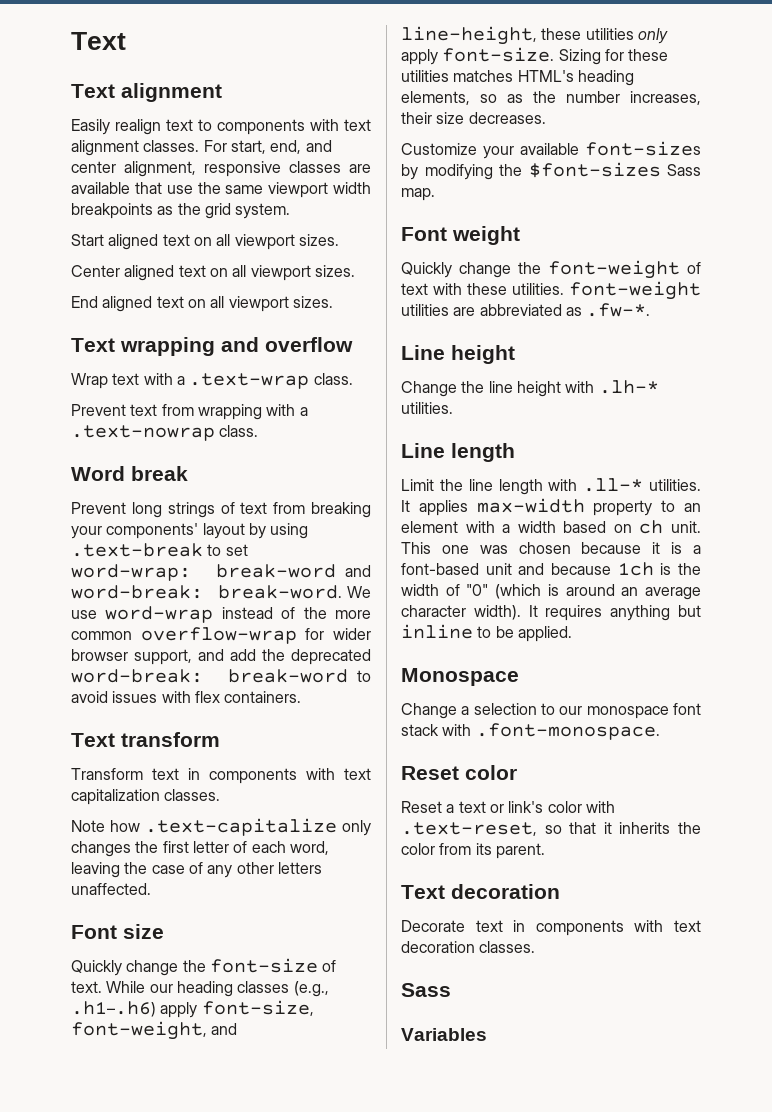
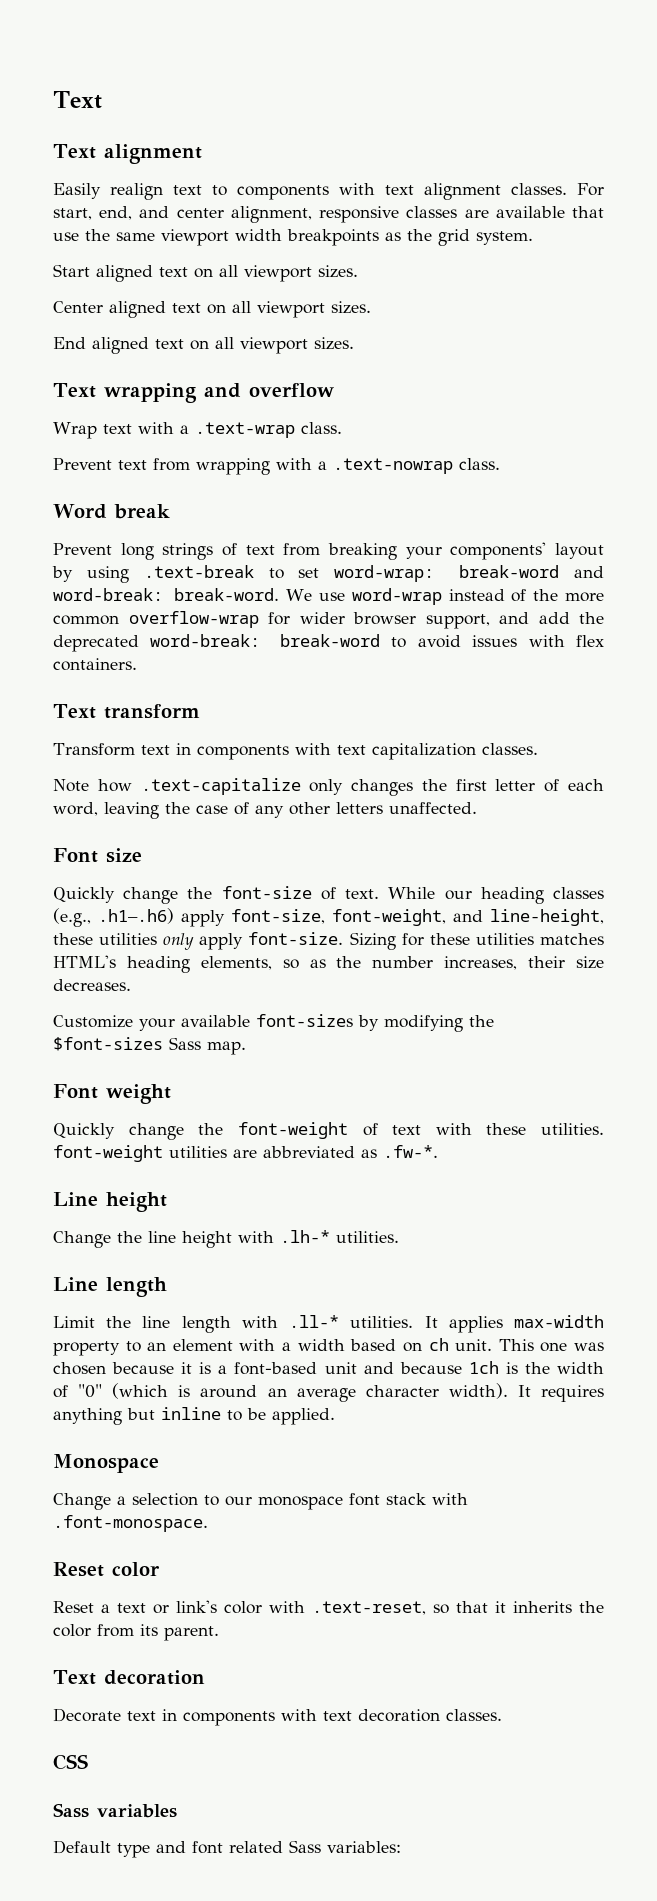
  Decorate text in components with text decoration classes.
- Sass
- Variables
+ CSS
+ Sass variables
+ Default type and font related Sass variables:

